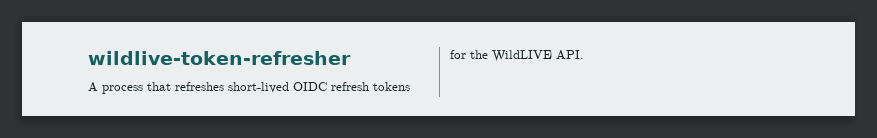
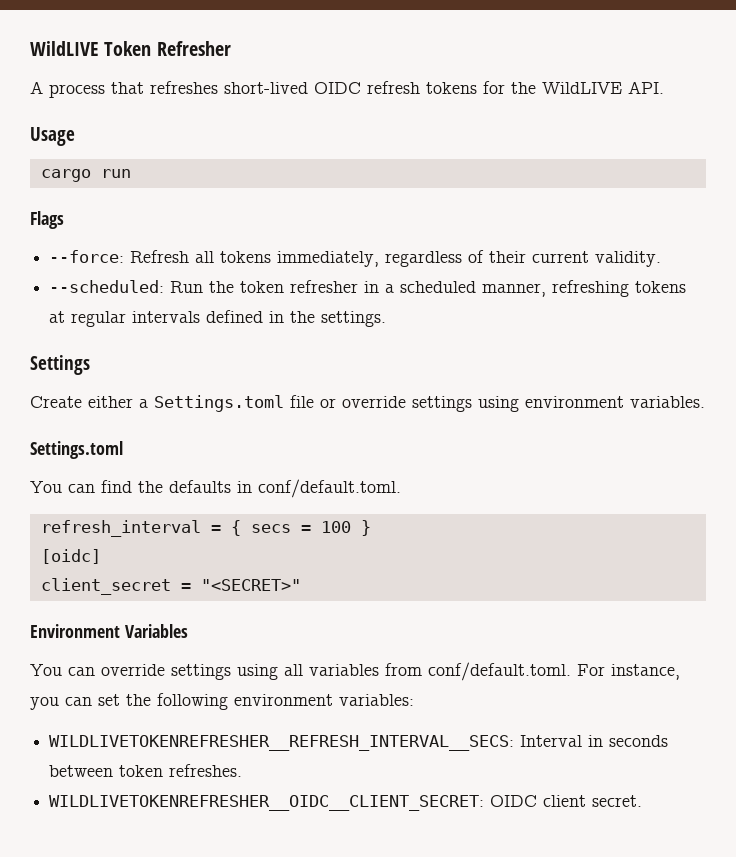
- wildlive-token-refresher
+ WildLIVE Token Refresher
+ Usage
+ cargo run
+ Flags
+ --force: Refresh all tokens immediately, regardless of their current validity.
+ --scheduled: Run the token refresher in a scheduled manner, refreshing tokens at regular intervals defined in the settings.
+ Settings
+ Create either a Settings.toml file or override settings using environment variables.
+ Settings.toml
+ You can find the defaults in conf/default.toml.
+ refresh_interval = { secs = 100 }
+ [oidc]
+ client_secret = "<SECRET>"
+ Environment Variables
+ You can override settings using all variables from conf/default.toml. For instance, you can set the following environment variables:
+ WILDLIVETOKENREFRESHER__REFRESH_INTERVAL__SECS: Interval in seconds between token refreshes.
+ WILDLIVETOKENREFRESHER__OIDC__CLIENT_SECRET: OIDC client secret.

